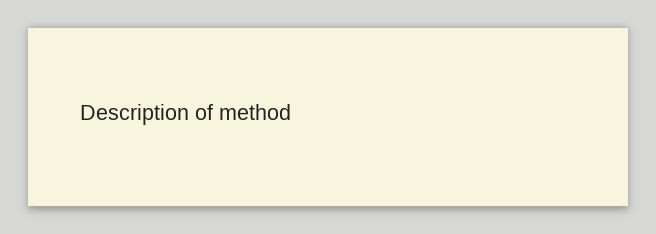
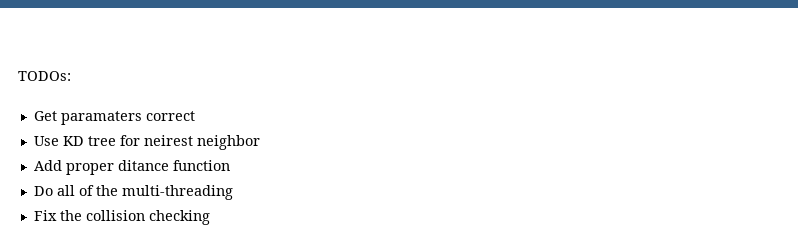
- Description of method
+ TODOs:
+ Get paramaters correct
+ Use KD tree for neirest neighbor
+ Add proper ditance function
+ Do all of the multi-threading
+ Fix the collision checking

